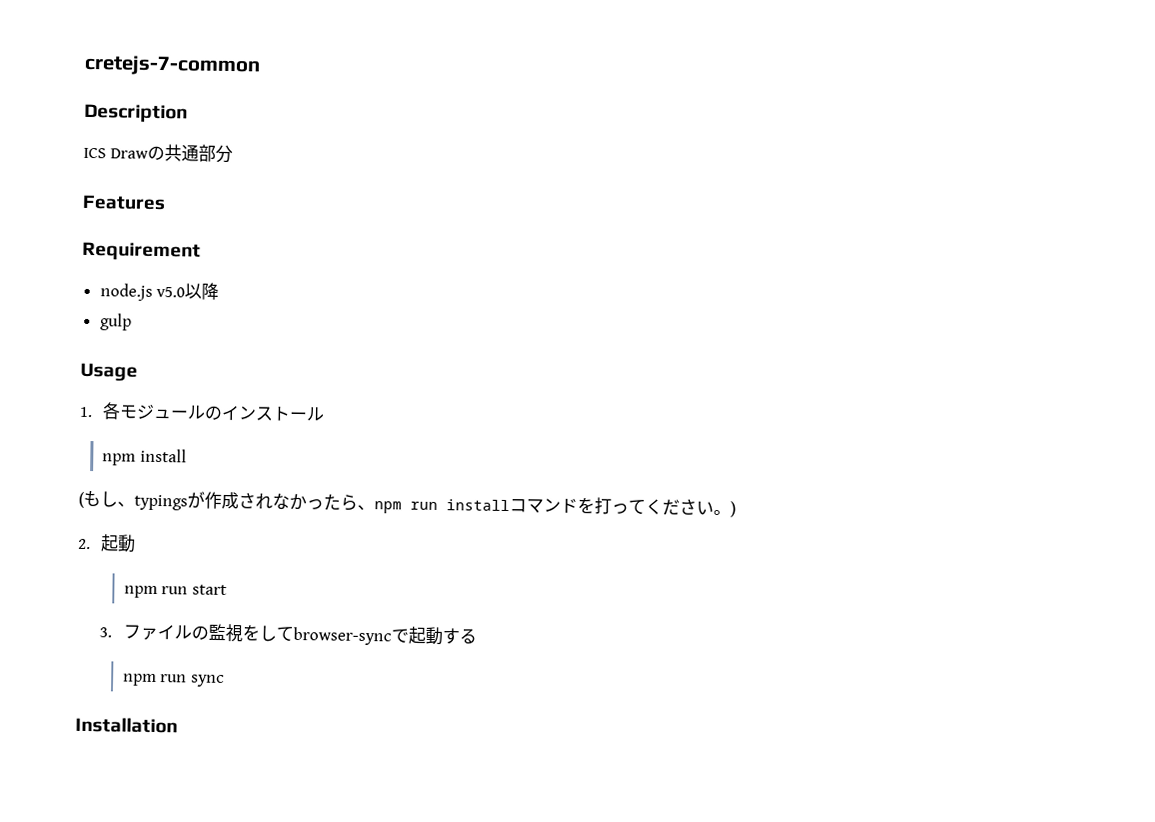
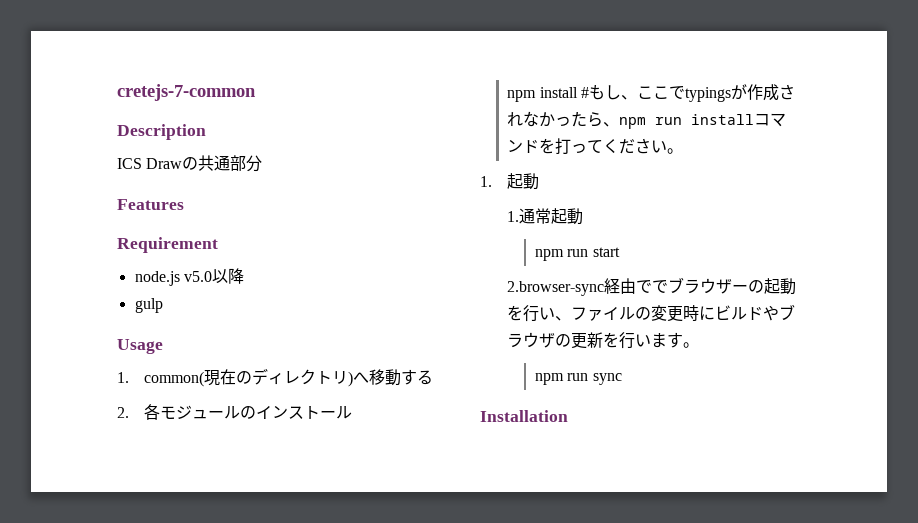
- 1.各モジュールのインストール
+ 1. common(現在のディレクトリ)へ移動する
+ 2.各モジュールのインストール
- npm install
- (もし、typingsが作成されなかったら、npm run installコマンドを打ってください。)
- 2.起動
+ npm install #もし、ここでtypingsが作成されなかったら、npm run installコマンドを打ってください。
+ 1.起動
+ 1.通常起動
- 3.ファイルの監視をしてbrowser-syncで起動する
+ 2.browser-sync経由ででブラウザーの起動を行い、ファイルの変更時にビルドやブラウザの更新を行います。

